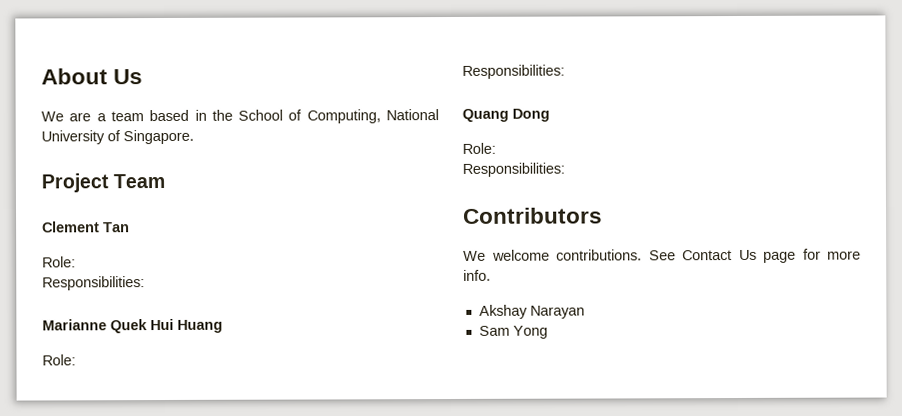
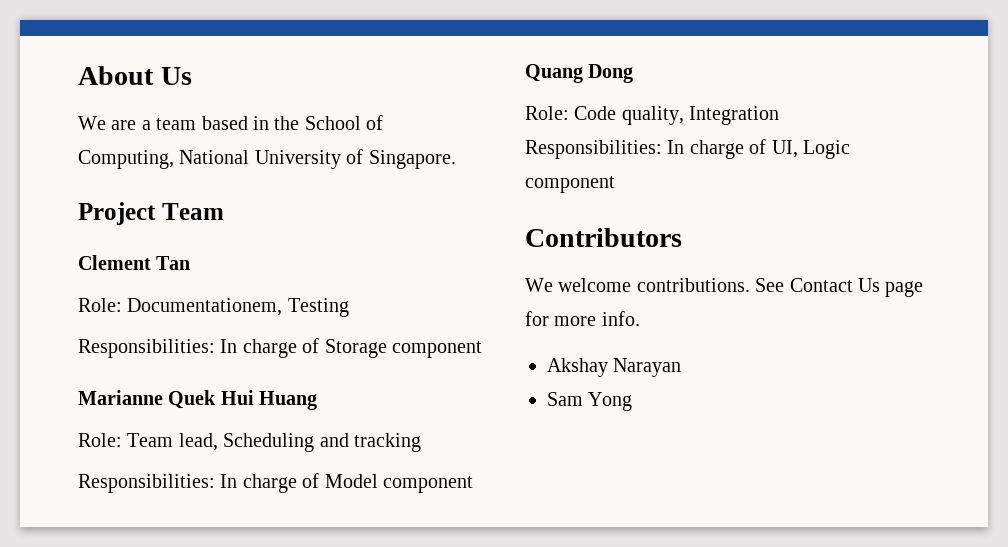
  Clement Tan
- Role:
- Responsibilities:
+ Role: Documentationem, Testing
+ Responsibilities: In charge of Storage component
  Marianne Quek Hui Huang
- Role:
- Responsibilities:
+ Role: Team lead, Scheduling and tracking
+ Responsibilities: In charge of Model component
  Quang Dong
- Role:
- Responsibilities:
+ Role: Code quality, Integration
+ Responsibilities: In charge of UI, Logic component

